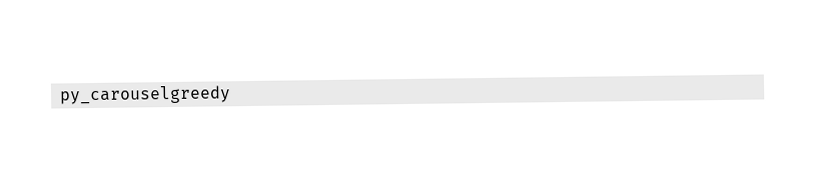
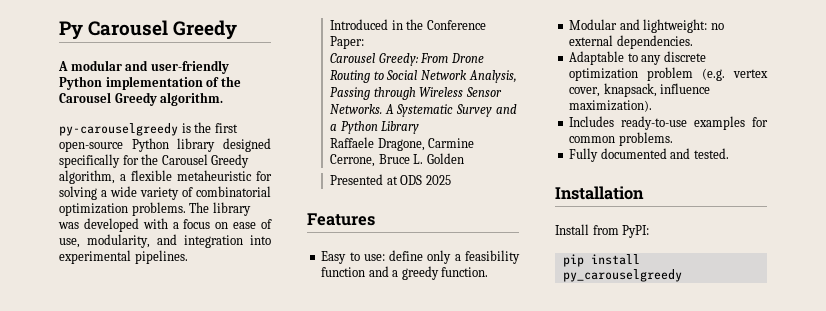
- py_carouselgreedy
+ Py Carousel Greedy
+ A modular and user-friendly Python implementation of the Carousel Greedy algorithm.
+ py-carouselgreedy is the first open-source Python library designed specifically for the Carousel Greedy algorithm, a flexible metaheuristic for solving a wide variety of combinatorial optimization problems. The library was developed with a focus on ease of use, modularity, and integration into experimental pipelines.
+ Introduced in the Conference Paper:
+ Carousel Greedy: From Drone Routing to Social Network Analysis, Passing through Wireless Sensor Networks. A Systematic Survey and a Python Library
+ Raffaele Dragone, Carmine Cerrone, Bruce L. Golden
+ Presented at ODS 2025
+ Features
+ Easy to use: define only a feasibility function and a greedy function.
+ Modular and lightweight: no external dependencies.
+ Adaptable to any discrete optimization problem (e.g. vertex cover, knapsack, influence maximization).
+ Includes ready-to-use examples for common problems.
+ Fully documented and tested.
+ Installation
+ Install from PyPI:
+ pip install py_carouselgreedy

